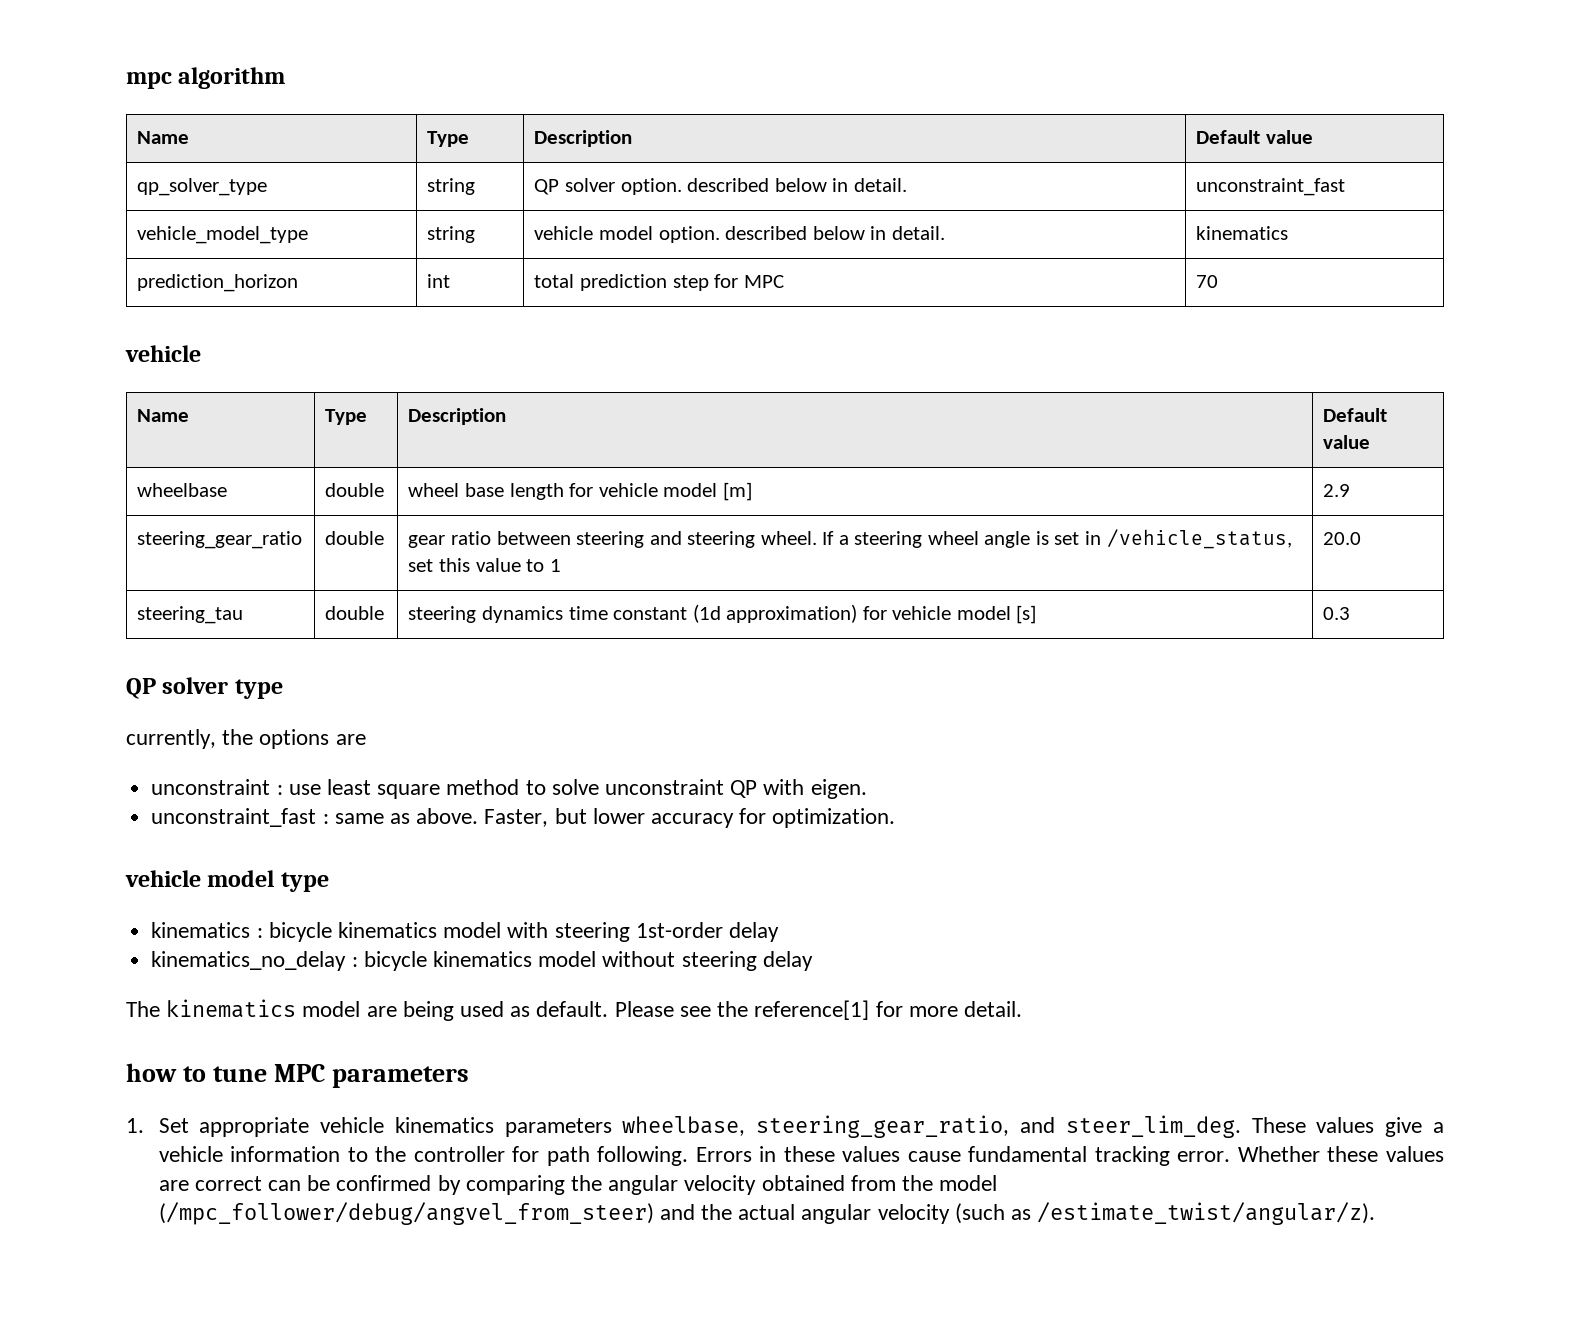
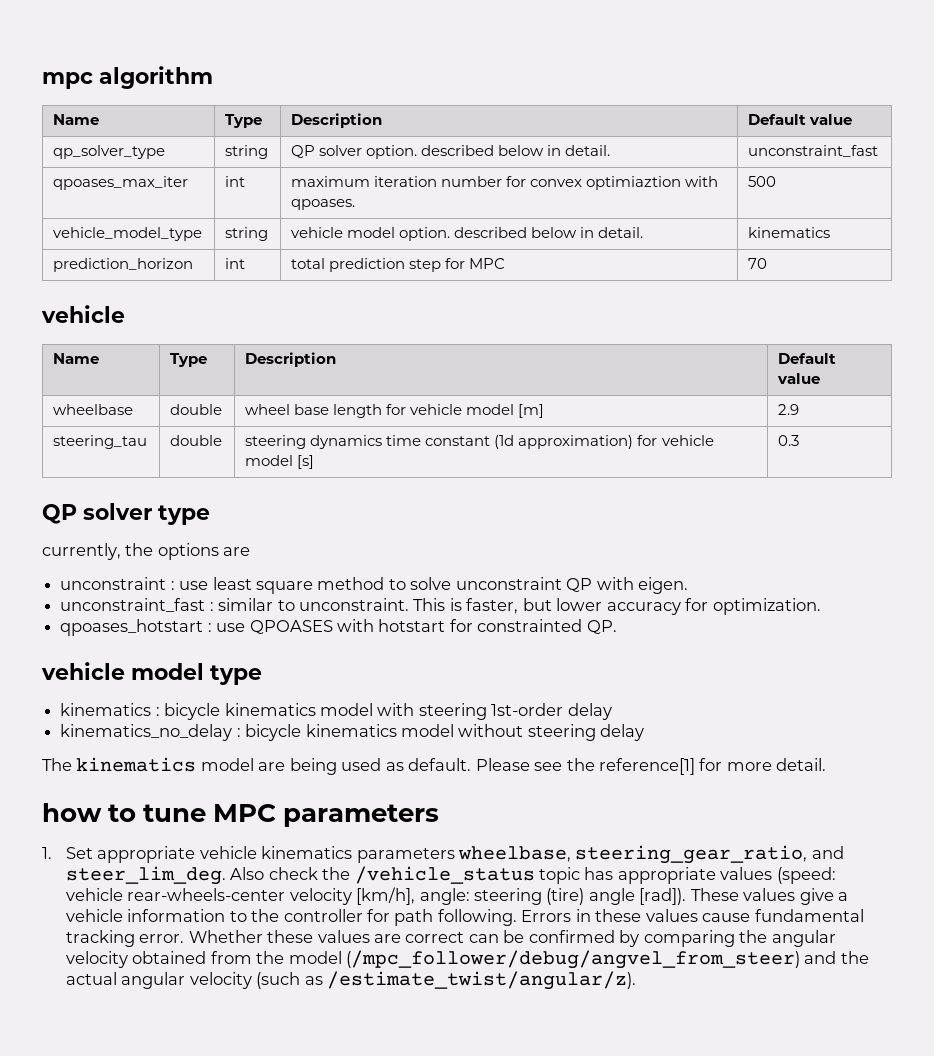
+ qpoases_max_iter | int | maximum iteration number for convex optimiaztion with qpoases. | 500
- steering_gear_ratio | double | gear ratio between steering and steering wheel. If a steering wheel angle is set in /vehicle_status, set this value to 1 | 20.0
- unconstraint_fast : same as above. Faster, but lower accuracy for optimization.
+ unconstraint_fast : similar to unconstraint. This is faster, but lower accuracy for optimization.
+ qpoases_hotstart : use QPOASES with hotstart for constrainted QP.
+ Also check the /vehicle_status topic has appropriate values (speed: vehicle rear-wheels-center velocity [km/h], angle: steering (tire) angle [rad]).

